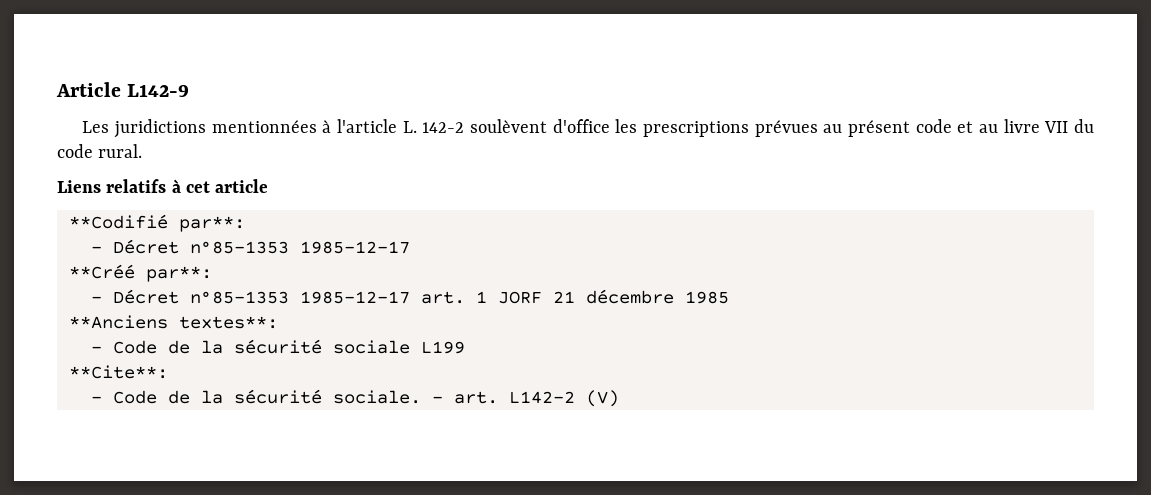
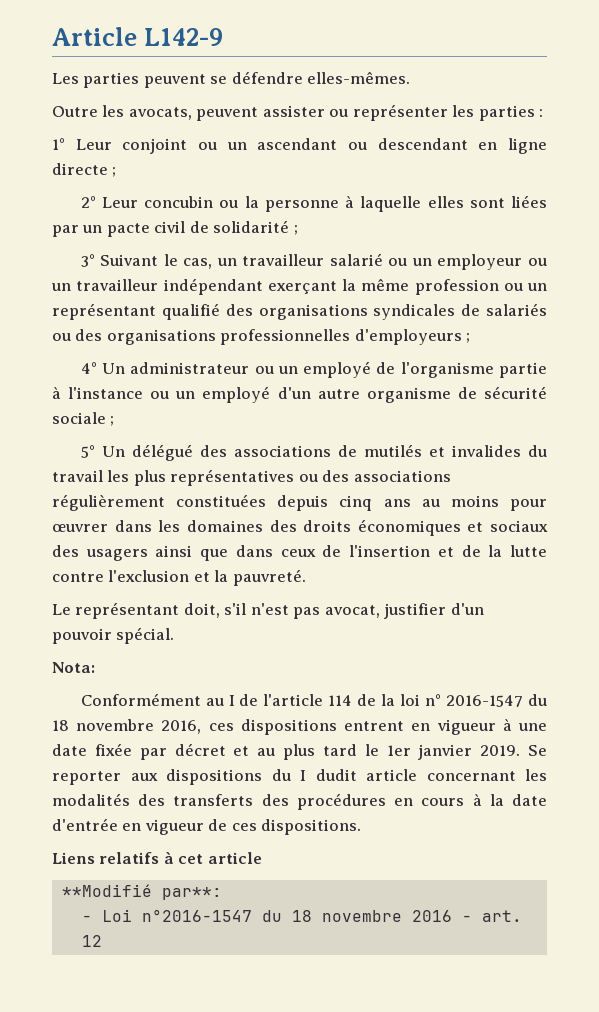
- Les juridictions mentionnées à l'article L. 142-2 soulèvent d'office les prescriptions prévues au présent code et au livre VII du code rural.
+ Les parties peuvent se défendre elles-mêmes.
+ Outre les avocats, peuvent assister ou représenter les parties :
+ 1° Leur conjoint ou un ascendant ou descendant en ligne directe ;
+ 2° Leur concubin ou la personne à laquelle elles sont liées par un pacte civil de solidarité ;
+ 3° Suivant le cas, un travailleur salarié ou un employeur ou un travailleur indépendant exerçant la même profession ou un représentant qualifié des organisations syndicales de salariés ou des organisations professionnelles d'employeurs ;
+ 4° Un administrateur ou un employé de l'organisme partie à l'instance ou un employé d'un autre organisme de sécurité sociale ;
+ 5° Un délégué des associations de mutilés et invalides du travail les plus représentatives ou des associations régulièrement constituées depuis cinq ans au moins pour œuvrer dans les domaines des droits économiques et sociaux des usagers ainsi que dans ceux de l'insertion et de la lutte contre l'exclusion et la pauvreté.
+ Le représentant doit, s'il n'est pas avocat, justifier d'un pouvoir spécial.
+ Nota:
+ Conformément au I de l'article 114 de la loi n° 2016-1547 du 18 novembre 2016, ces dispositions entrent en vigueur à une date fixée par décret et au plus tard le 1er janvier 2019. Se reporter aux dispositions du I dudit article concernant les modalités des transferts des procédures en cours à la date d'entrée en vigueur de ces dispositions.
- **Codifié par**:
- - Décret n°85-1353 1985-12-17
- **Créé par**:
- - Décret n°85-1353 1985-12-17 art. 1 JORF 21 décembre 1985
- **Anciens textes**:
- - Code de la sécurité sociale L199
- **Cite**:
- - Code de la sécurité sociale. - art. L142-2 (V)
+ **Modifié par**:
+ - Loi n°2016-1547 du 18 novembre 2016 - art. 12

